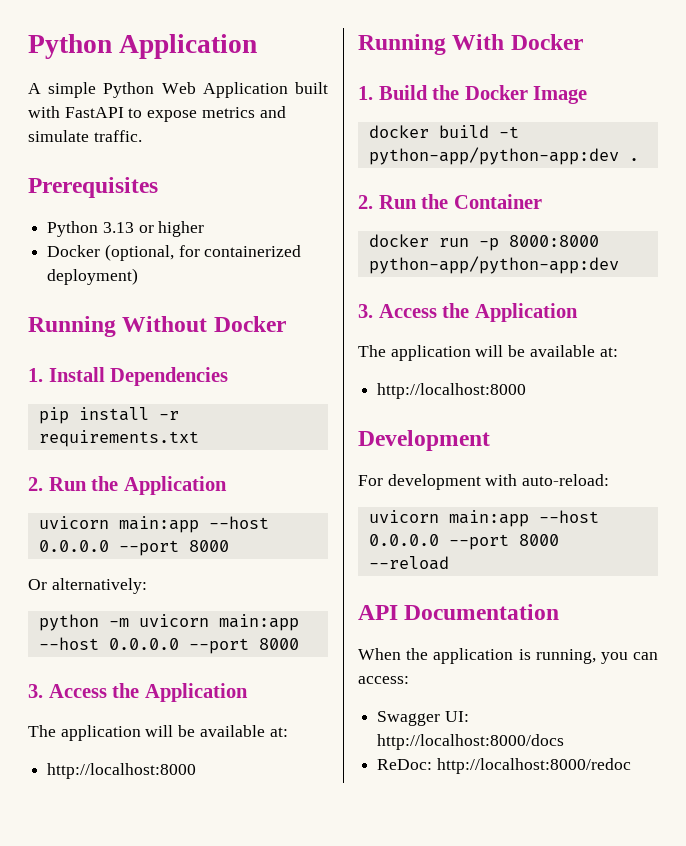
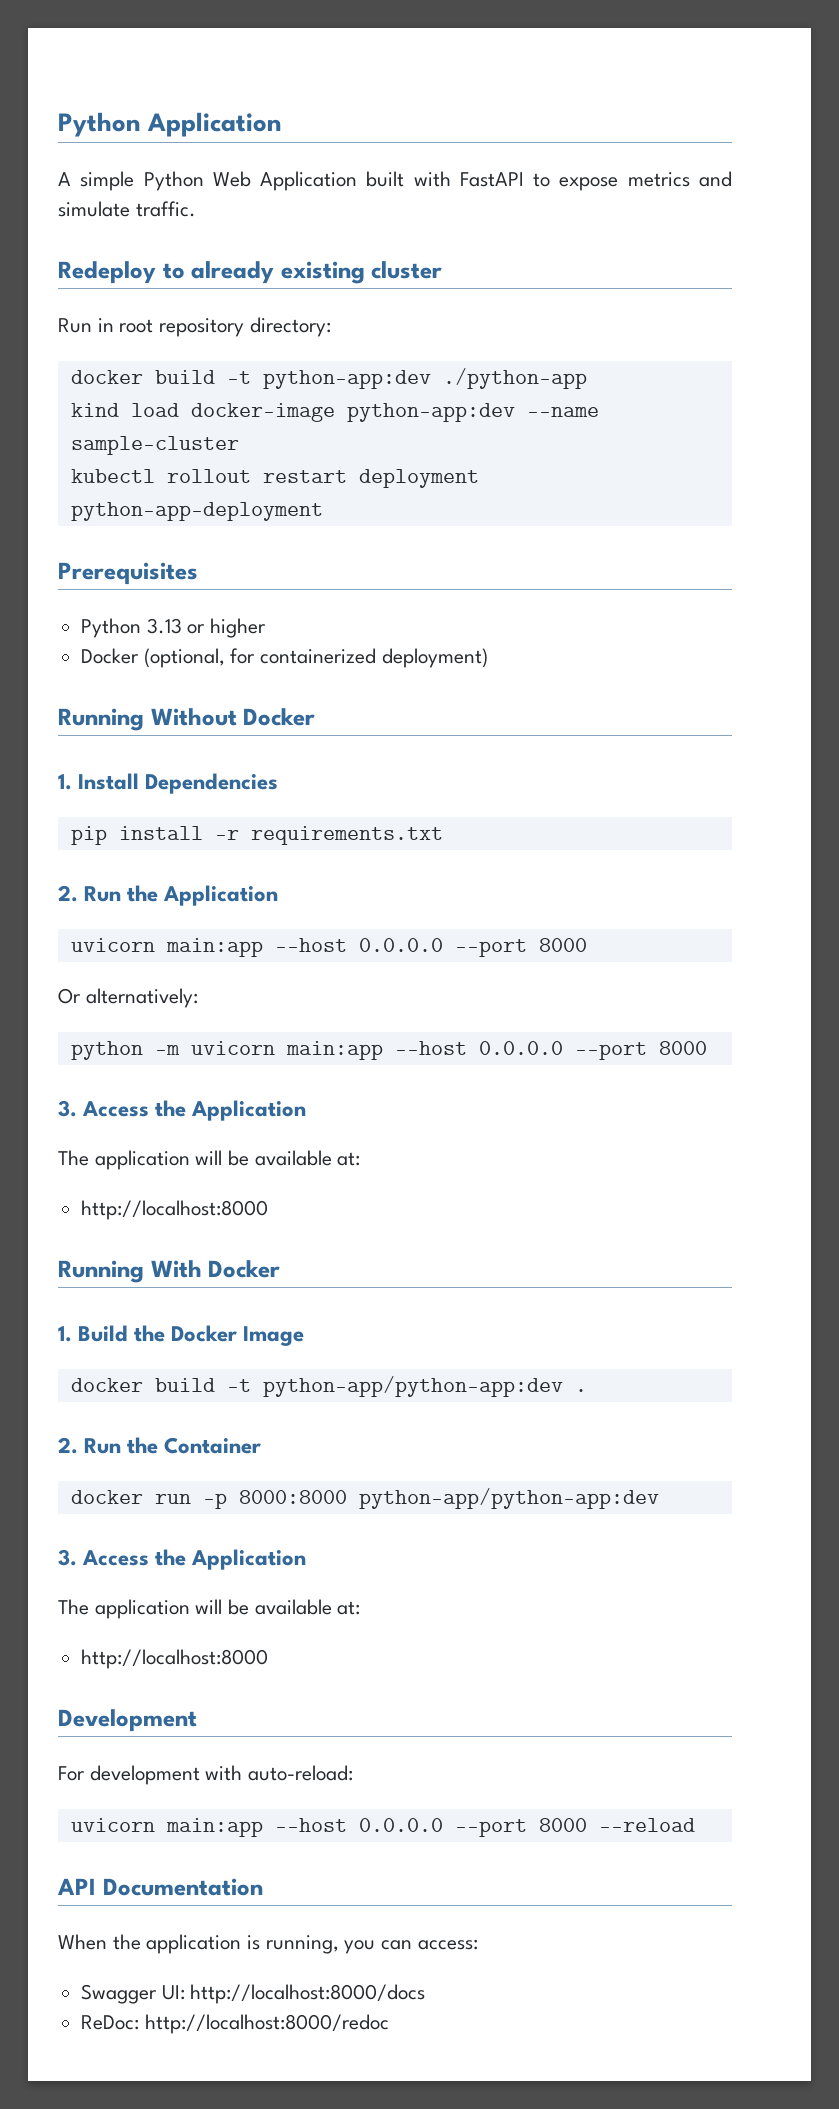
+ Redeploy to already existing cluster
+ Run in root repository directory:
+ docker build -t python-app:dev ./python-app
+ kind load docker-image python-app:dev --name sample-cluster
+ kubectl rollout restart deployment python-app-deployment

